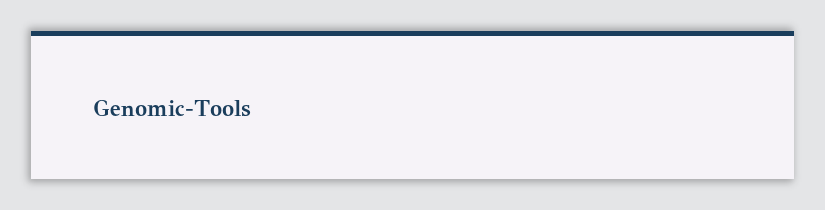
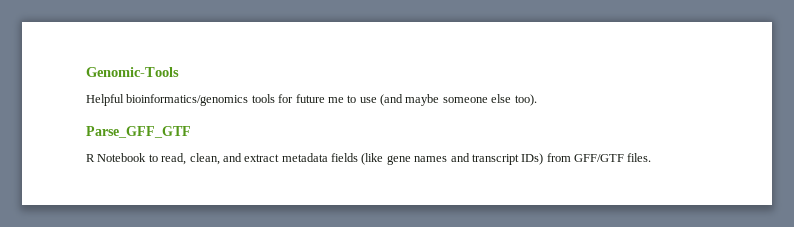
+ Helpful bioinformatics/genomics tools for future me to use (and maybe someone else too).
+ Parse_GFF_GTF
+ R Notebook to read, clean, and extract metadata fields (like gene names and transcript IDs) from GFF/GTF files.

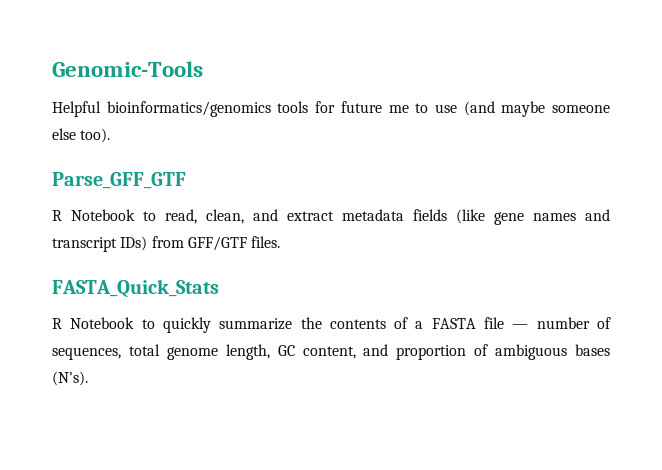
+ FASTA_Quick_Stats
+ R Notebook to quickly summarize the contents of a FASTA file — number of sequences, total genome length, GC content, and proportion of ambiguous bases (N's).

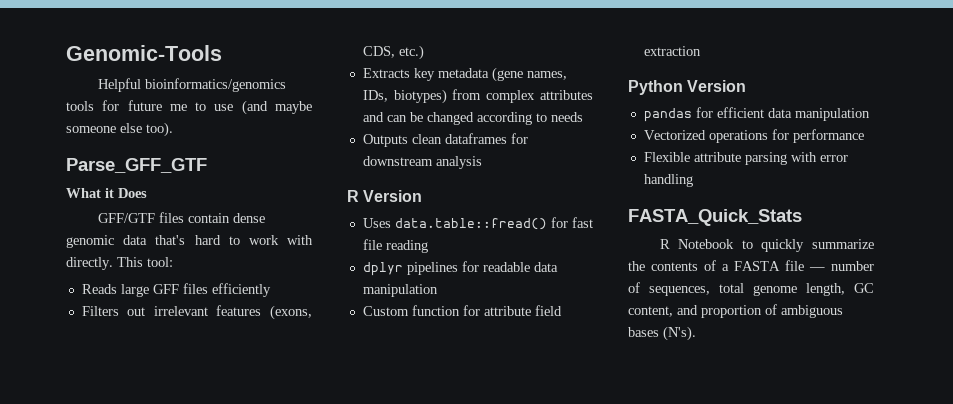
- R Notebook to read, clean, and extract metadata fields (like gene names and transcript IDs) from GFF/GTF files.
+ What it Does
+ GFF/GTF files contain dense genomic data that's hard to work with directly. This tool:
+ Reads large GFF files efficiently
+ Filters out irrelevant features (exons, CDS, etc.)
+ Extracts key metadata (gene names, IDs, biotypes) from complex attributes and can be changed according to needs
+ Outputs clean dataframes for downstream analysis
+ R Version
+ Uses data.table::fread() for fast file reading
+ dplyr pipelines for readable data manipulation
+ Custom function for attribute field extraction
+ Python Version
+ pandas for efficient data manipulation
+ Vectorized operations for performance
+ Flexible attribute parsing with error handling

